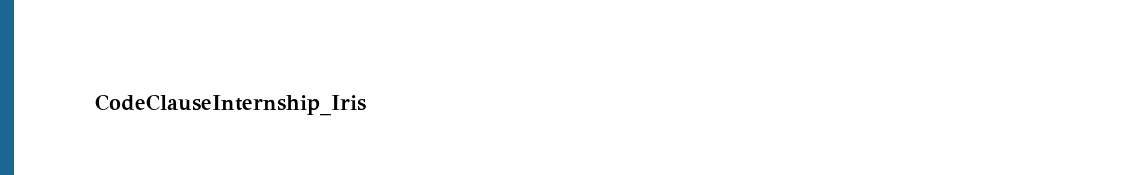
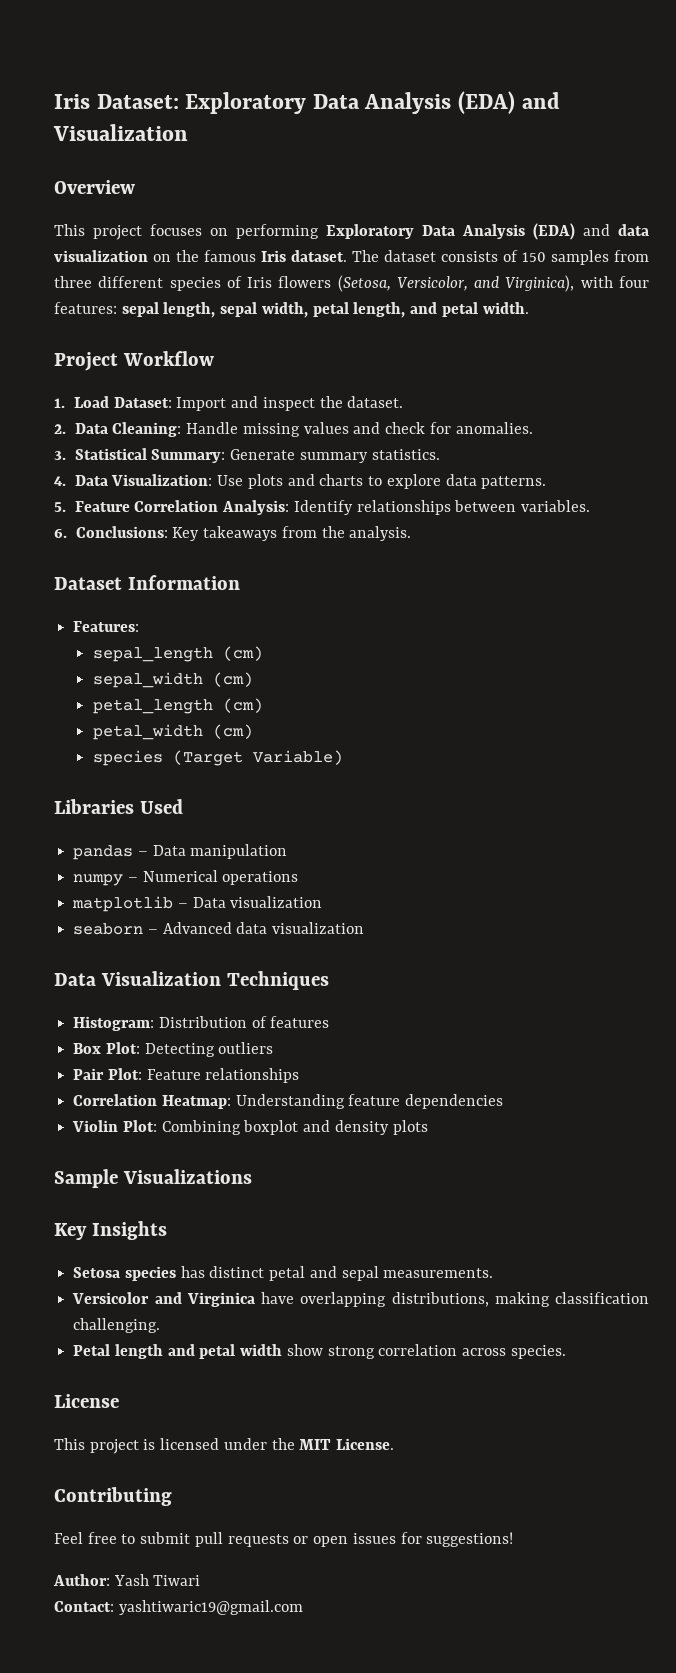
- CodeClauseInternship_Iris
+ Iris Dataset: Exploratory Data Analysis (EDA) and Visualization
+ Overview
+ This project focuses on performing Exploratory Data Analysis (EDA) and data visualization on the famous Iris dataset. The dataset consists of 150 samples from three different species of Iris flowers (Setosa, Versicolor, and Virginica), with four features: sepal length, sepal width, petal length, and petal width.
+ Project Workflow
+ 1. Load Dataset: Import and inspect the dataset.
+ 2. Data Cleaning: Handle missing values and check for anomalies.
+ 3. Statistical Summary: Generate summary statistics.
+ 4. Data Visualization: Use plots and charts to explore data patterns.
+ 5. Feature Correlation Analysis: Identify relationships between variables.
+ 6. Conclusions: Key takeaways from the analysis.
+ Dataset Information
+ Features:
+ sepal_length (cm)
+ sepal_width (cm)
+ petal_length (cm)
+ petal_width (cm)
+ species (Target Variable)
+ Libraries Used
+ pandas – Data manipulation
+ numpy – Numerical operations
+ matplotlib – Data visualization
+ seaborn – Advanced data visualization
+ Data Visualization Techniques
+ Histogram: Distribution of features
+ Box Plot: Detecting outliers
+ Pair Plot: Feature relationships
+ Correlation Heatmap: Understanding feature dependencies
+ Violin Plot: Combining boxplot and density plots
+ Sample Visualizations
+ Key Insights
+ Setosa species has distinct petal and sepal measurements.
+ Versicolor and Virginica have overlapping distributions, making classification challenging.
+ Petal length and petal width show strong correlation across species.
+ License
+ This project is licensed under the MIT License.
+ Contributing
+ Feel free to submit pull requests or open issues for suggestions!
+ Author: Yash Tiwari
+ Contact: yashtiwaric19@gmail.com

